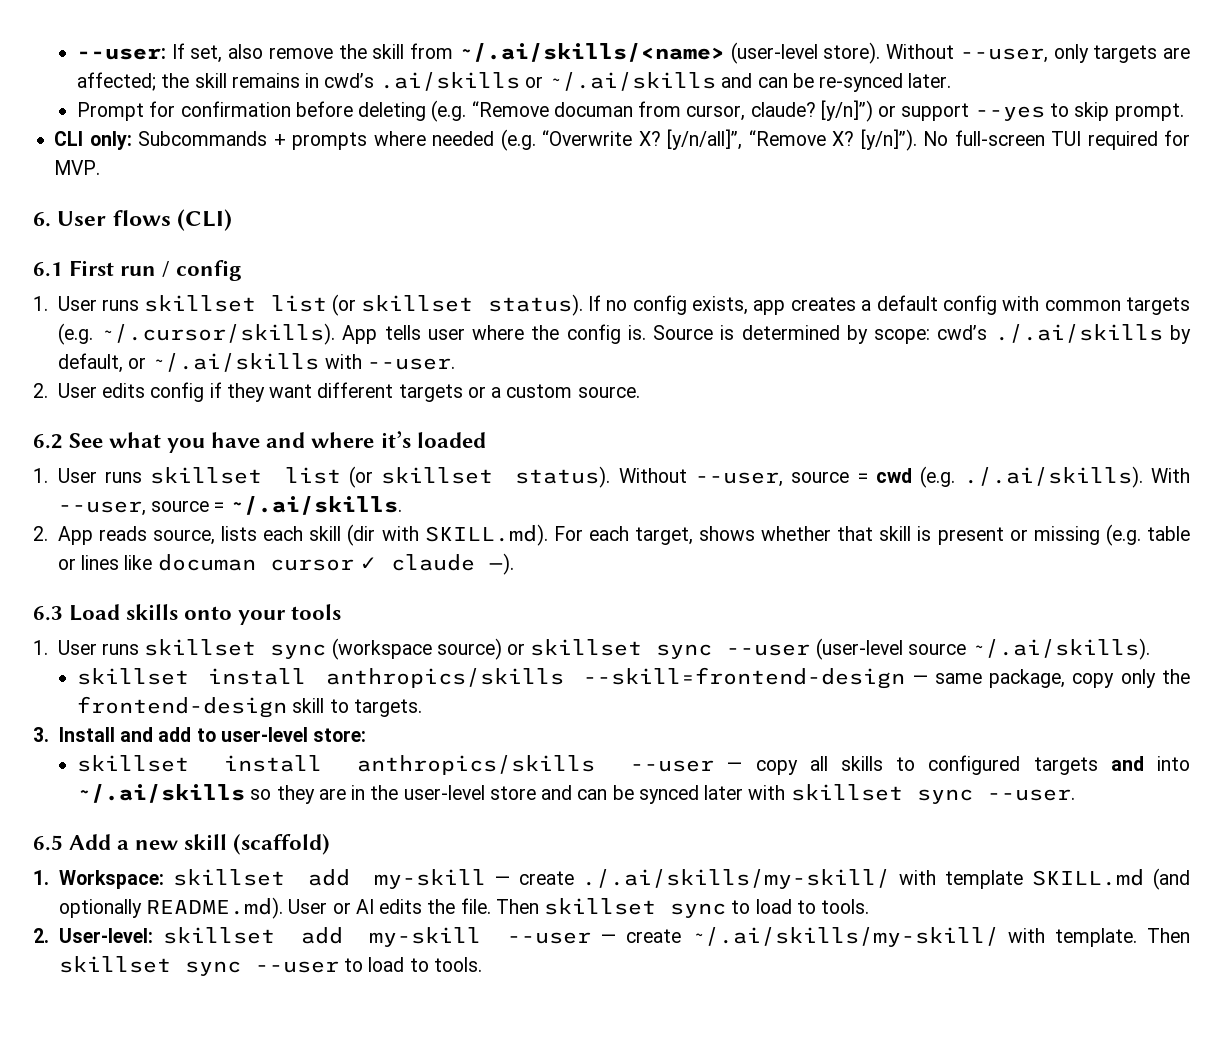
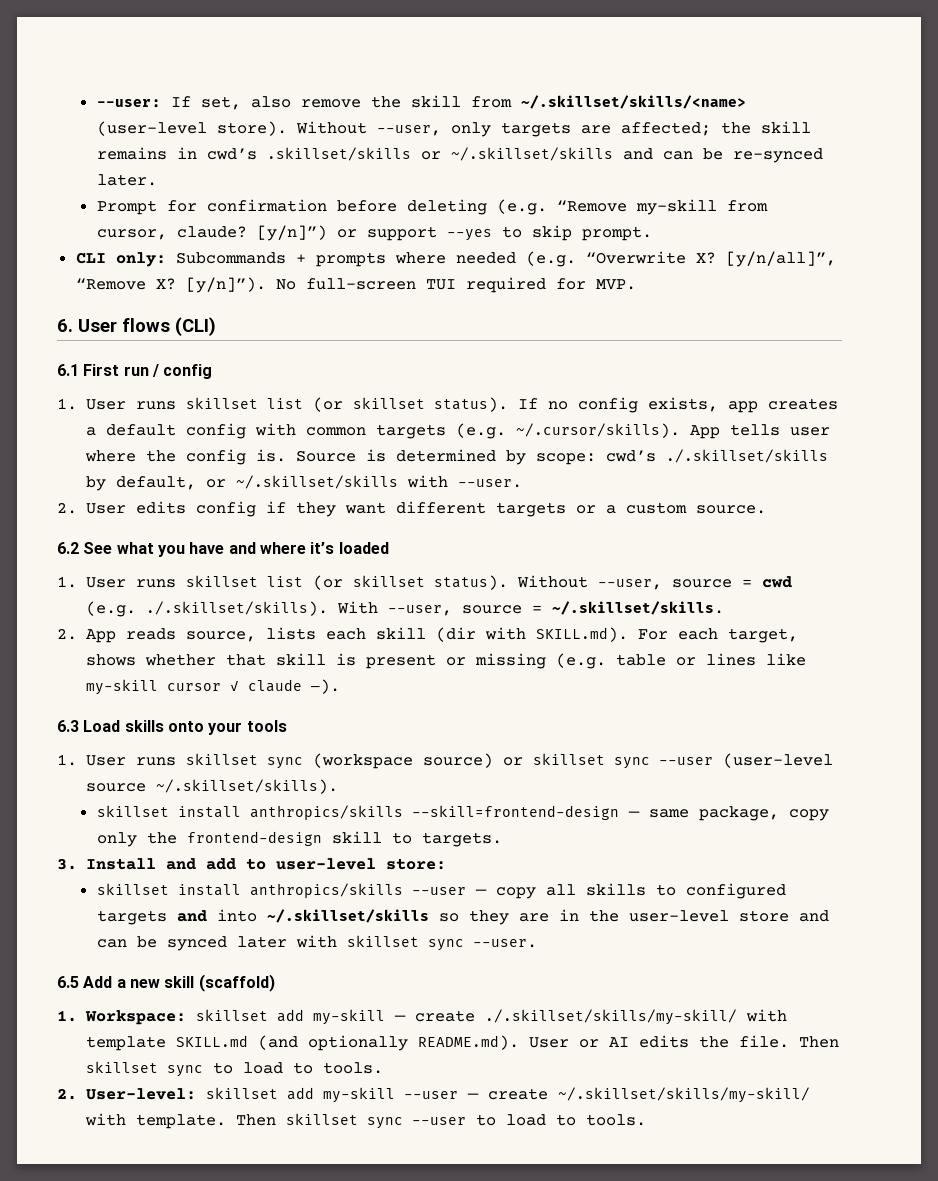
- --user: If set, also remove the skill from ~/.ai/skills/<name> (user-level store).
+ --user: If set, also remove the skill from ~/.skillset/skills/<name> (user-level store).
- Without --user, only targets are affected; the skill remains in cwd’s .ai/skills or ~/.ai/skills and can be re-synced later.
+ Without --user, only targets are affected; the skill remains in cwd’s .skillset/skills or ~/.skillset/skills and can be re-synced later.
- Prompt for confirmation before deleting (e.g. “Remove documan from cursor, claude?
+ Prompt for confirmation before deleting (e.g. “Remove my-skill from cursor, claude?
- Source is determined by scope: cwd’s ./.ai/skills by default, or ~/.ai/skills with --user.
+ Source is determined by scope: cwd’s ./.skillset/skills by default, or ~/.skillset/skills with --user.
- Without --user, source = cwd (e.g. ./.ai/skills). With --user, source = ~/.ai/skills.
+ Without --user, source = cwd (e.g. ./.skillset/skills). With --user, source = ~/.skillset/skills.
- 2. App reads source, lists each skill (dir with SKILL.md). For each target, shows whether that skill is present or missing (e.g. table or lines like documan cursor ✓ claude —).
+ 2. App reads source, lists each skill (dir with SKILL.md). For each target, shows whether that skill is present or missing (e.g. table or lines like my-skill cursor ✓ claude —).
- 1. User runs skillset sync (workspace source) or skillset sync --user (user-level source ~/.ai/skills).
+ 1. User runs skillset sync (workspace source) or skillset sync --user (user-level source ~/.skillset/skills).
- skillset install anthropics/skills --user — copy all skills to configured targets and into ~/.ai/skills so they are in the user-level store and can be synced later with skillset sync --user.
+ skillset install anthropics/skills --user — copy all skills to configured targets and into ~/.skillset/skills so they are in the user-level store and can be synced later with skillset sync --user.
- 1. Workspace: skillset add my-skill — create ./.ai/skills/my-skill/ with template SKILL.md (and optionally README.md). User or AI edits the file.
+ 1. Workspace: skillset add my-skill — create ./.skillset/skills/my-skill/ with template SKILL.md (and optionally README.md). User or AI edits the file.
- 2. User-level: skillset add my-skill --user — create ~/.ai/skills/my-skill/ with template.
+ 2. User-level: skillset add my-skill --user — create ~/.skillset/skills/my-skill/ with template.

